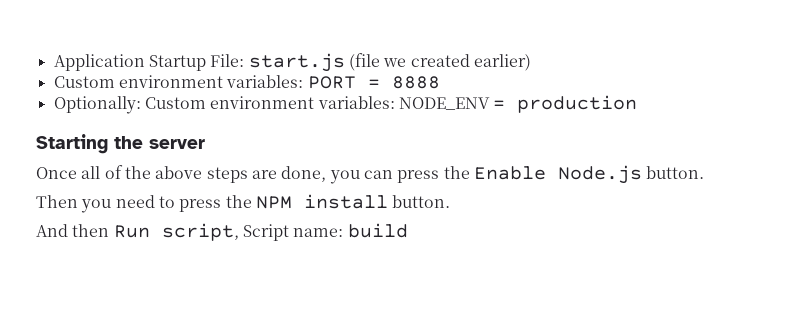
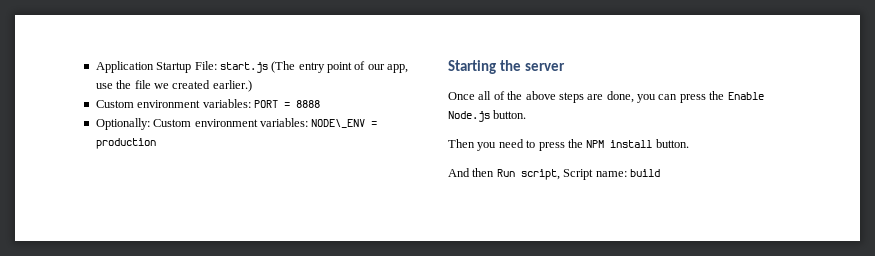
- Application Startup File: start.js (file we created earlier)
+ Application Startup File: start.js (The entry point of our app, use the file we created earlier.)
- Optionally: Custom environment variables: NODE_ENV = production
+ Optionally: Custom environment variables: NODE\_ENV = production

